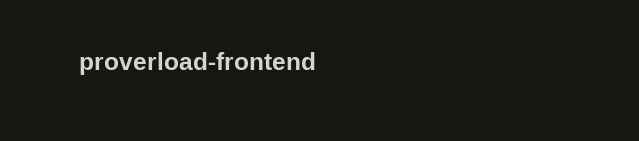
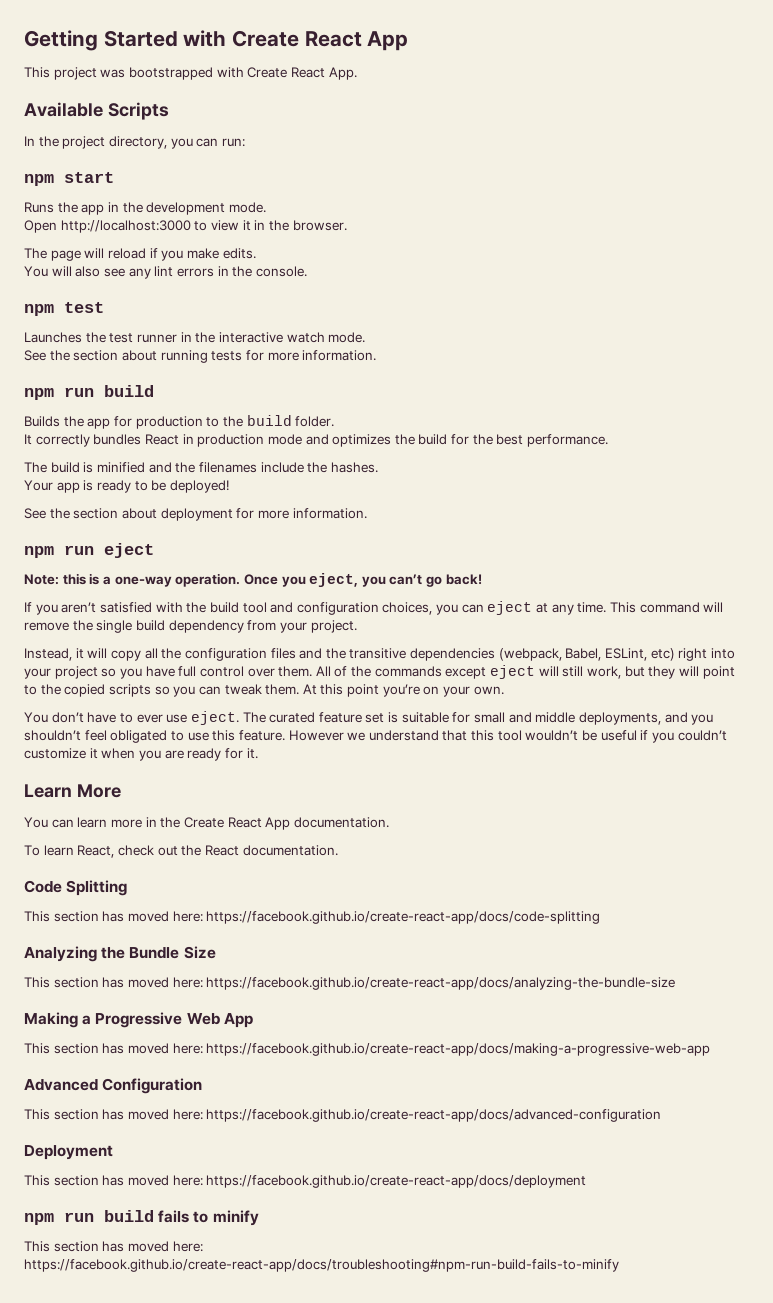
- proverload-frontend
+ Getting Started with Create React App
+ This project was bootstrapped with Create React App.
+ Available Scripts
+ In the project directory, you can run:
+ npm start
+ Runs the app in the development mode.
+ Open http://localhost:3000 to view it in the browser.
+ The page will reload if you make edits.
+ You will also see any lint errors in the console.
+ npm test
+ Launches the test runner in the interactive watch mode.
+ See the section about running tests for more information.
+ npm run build
+ Builds the app for production to the build folder.
+ It correctly bundles React in production mode and optimizes the build for the best performance.
+ The build is minified and the filenames include the hashes.
+ Your app is ready to be deployed!
+ See the section about deployment for more information.
+ npm run eject
+ Note: this is a one-way operation. Once you eject, you can’t go back!
+ If you aren’t satisfied with the build tool and configuration choices, you can eject at any time. This command will remove the single build dependency from your project.
+ Instead, it will copy all the configuration files and the transitive dependencies (webpack, Babel, ESLint, etc) right into your project so you have full control over them. All of the commands except eject will still work, but they will point to the copied scripts so you can tweak them. At this point you’re on your own.
+ You don’t have to ever use eject. The curated feature set is suitable for small and middle deployments, and you shouldn’t feel obligated to use this feature. However we understand that this tool wouldn’t be useful if you couldn’t customize it when you are ready for it.
+ Learn More
+ You can learn more in the Create React App documentation.
+ To learn React, check out the React documentation.
+ Code Splitting
+ This section has moved here: https://facebook.github.io/create-react-app/docs/code-splitting
+ Analyzing the Bundle Size
+ This section has moved here: https://facebook.github.io/create-react-app/docs/analyzing-the-bundle-size
+ Making a Progressive Web App
+ This section has moved here: https://facebook.github.io/create-react-app/docs/making-a-progressive-web-app
+ Advanced Configuration
+ This section has moved here: https://facebook.github.io/create-react-app/docs/advanced-configuration
+ Deployment
+ This section has moved here: https://facebook.github.io/create-react-app/docs/deployment
+ npm run build fails to minify
+ This section has moved here: https://facebook.github.io/create-react-app/docs/troubleshooting#npm-run-build-fails-to-minify

